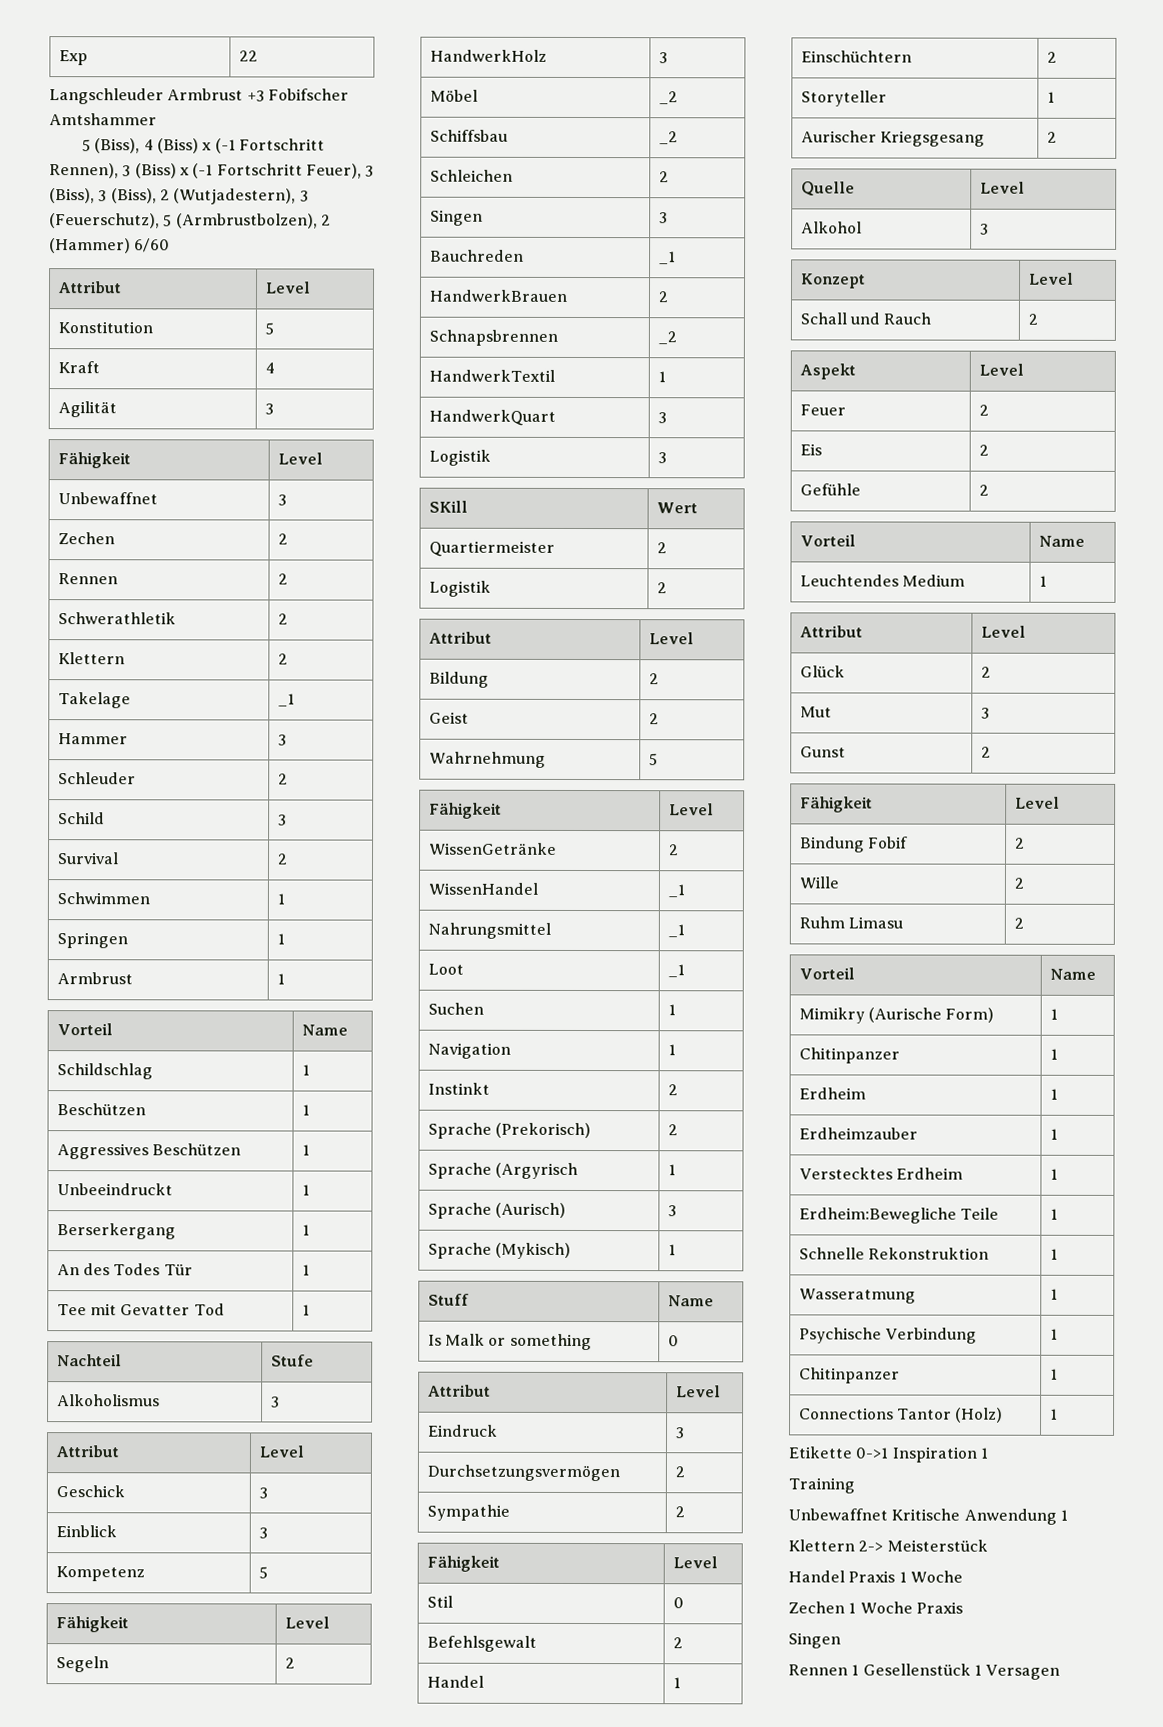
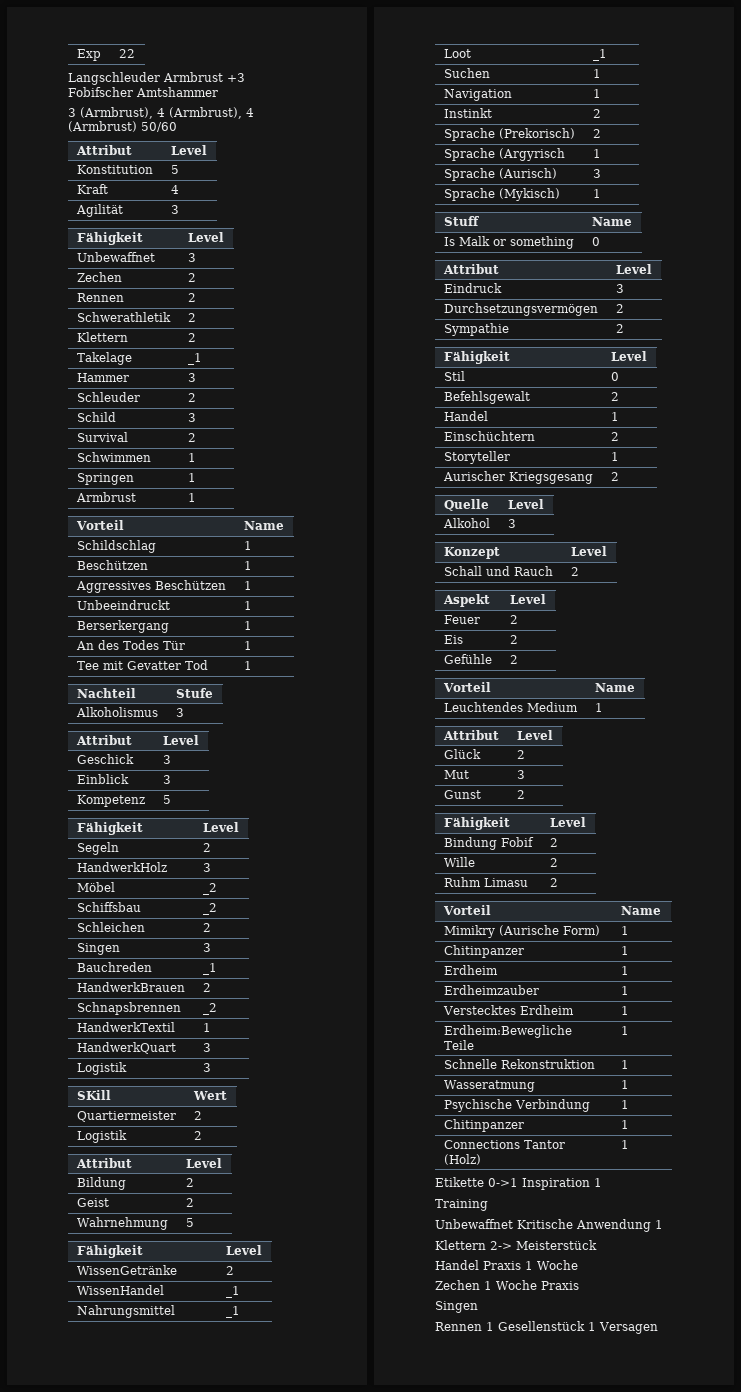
- 5 (Biss), 4 (Biss) x (-1 Fortschritt Rennen), 3 (Biss) x (-1 Fortschritt Feuer), 3 (Biss), 3 (Biss), 2 (Wutjadestern), 3 (Feuerschutz), 5 (Armbrustbolzen), 2 (Hammer) 6/60
+ 3 (Armbrust), 4 (Armbrust), 4 (Armbrust) 50/60

